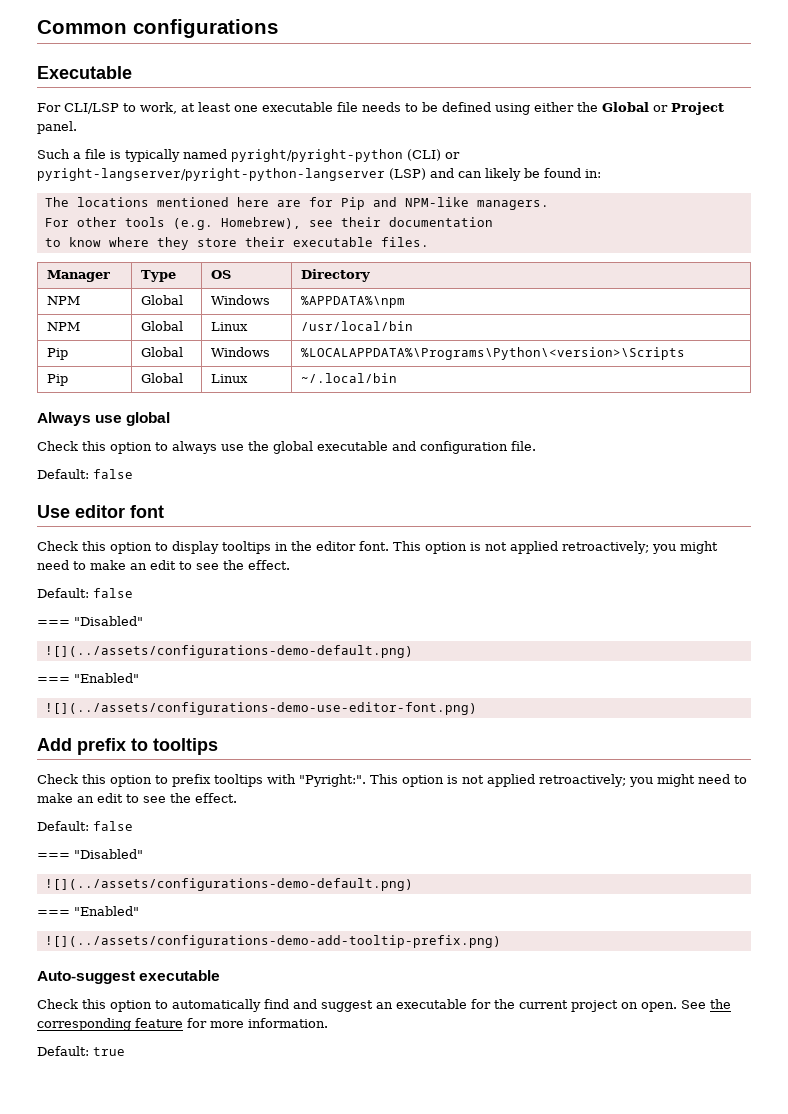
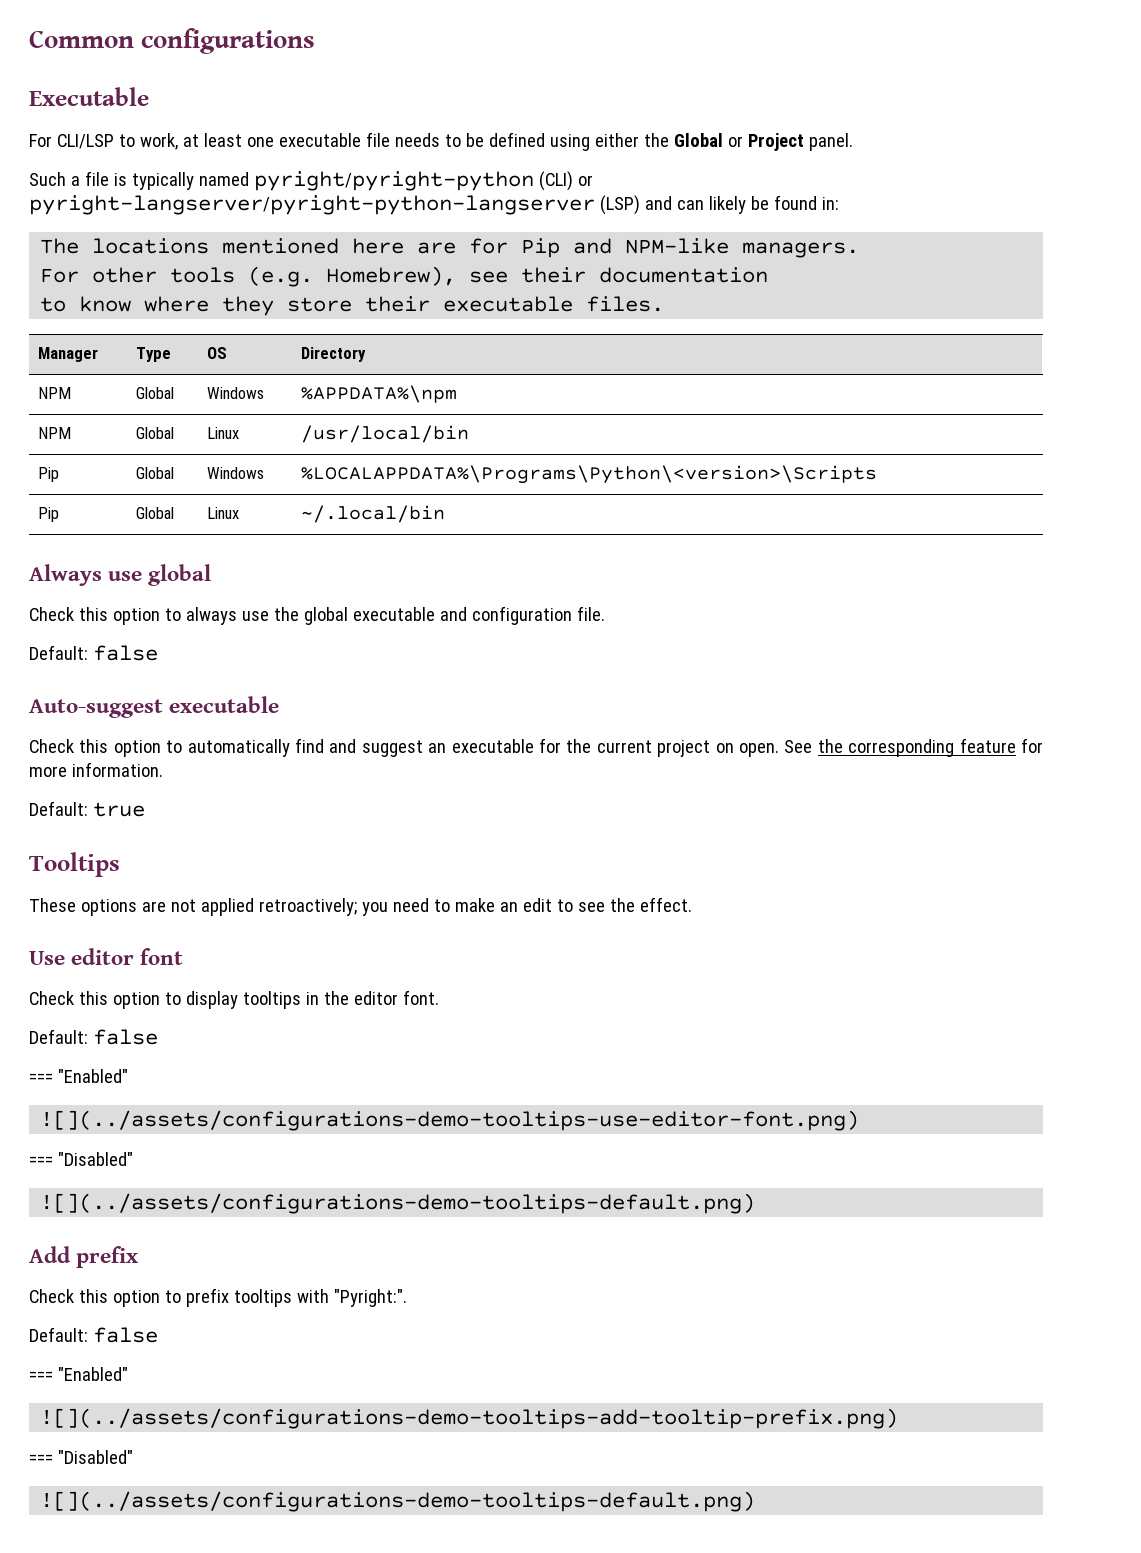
- Use editor font
- Check this option to display tooltips in the editor font. This option is not applied retroactively; you might need to make an edit to see the effect.
- Default: false
- === "Disabled"
- ![](../assets/configurations-demo-default.png)
- === "Enabled"
- ![](../assets/configurations-demo-use-editor-font.png)
- Add prefix to tooltips
- Check this option to prefix tooltips with "Pyright:". This option is not applied retroactively; you might need to make an edit to see the effect.
- Default: false
- === "Disabled"
- ![](../assets/configurations-demo-default.png)
- === "Enabled"
- ![](../assets/configurations-demo-add-tooltip-prefix.png)
+ Tooltips
+ These options are not applied retroactively; you need to make an edit to see the effect.
+ Use editor font
+ Check this option to display tooltips in the editor font.
+ Default: false
+ === "Enabled"
+ ![](../assets/configurations-demo-tooltips-use-editor-font.png)
+ === "Disabled"
+ ![](../assets/configurations-demo-tooltips-default.png)
+ Add prefix
+ Check this option to prefix tooltips with "Pyright:".
+ Default: false
+ === "Enabled"
+ ![](../assets/configurations-demo-tooltips-add-tooltip-prefix.png)
+ === "Disabled"
+ ![](../assets/configurations-demo-tooltips-default.png)

